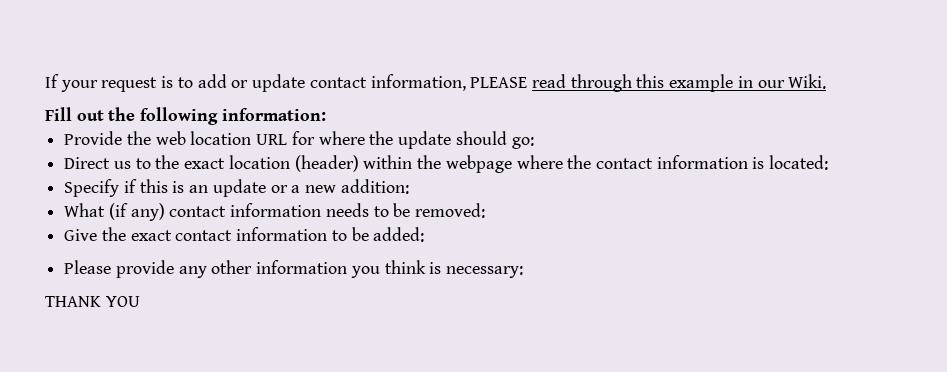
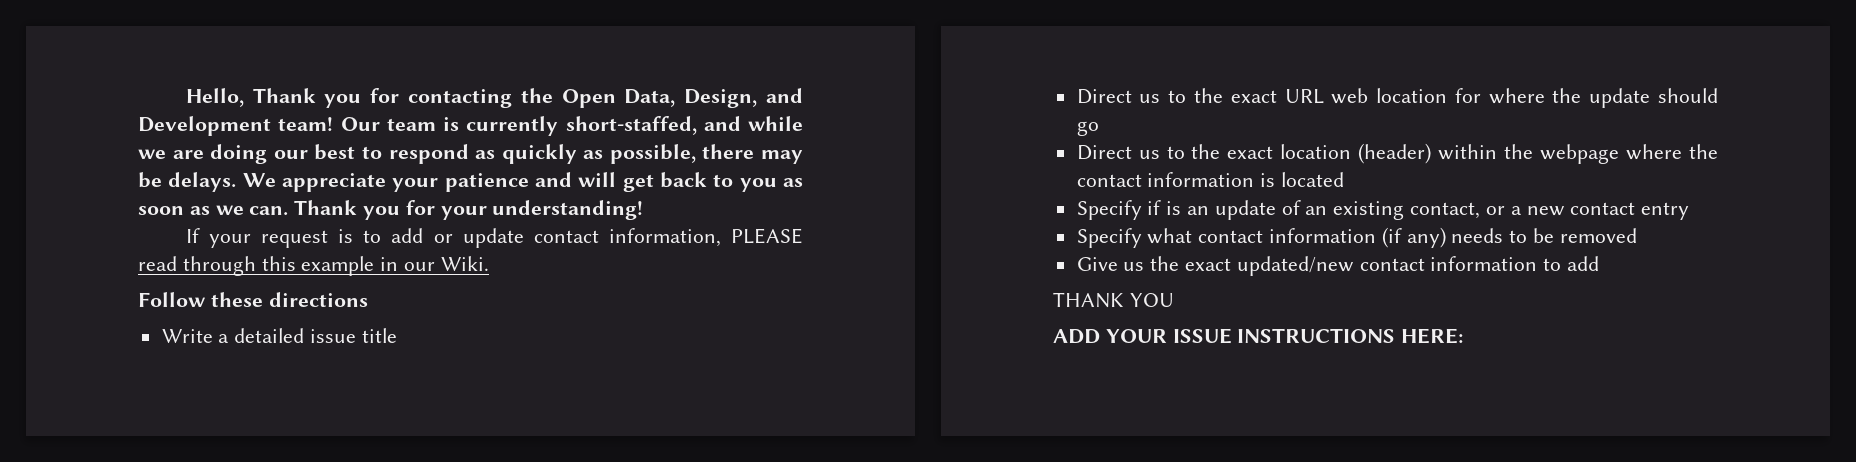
+ Hello, Thank you for contacting the Open Data, Design, and Development team! Our team is currently short-staffed, and while we are doing our best to respond as quickly as possible, there may be delays. We appreciate your patience and will get back to you as soon as we can. Thank you for your understanding!
- Fill out the following information:
- Provide the web location URL for where the update should go:
+ Follow these directions
+ Write a detailed issue title
+ Direct us to the exact URL web location for where the update should go
- Direct us to the exact location (header) within the webpage where the contact information is located:
+ Direct us to the exact location (header) within the webpage where the contact information is located
- Specify if this is an update or a new addition:
- What (if any) contact information needs to be removed:
+ Specify if is an update of an existing contact, or a new contact entry
+ Specify what contact information (if any) needs to be removed
- Give the exact contact information to be added:
- Please provide any other information you think is necessary:
+ Give us the exact updated/new contact information to add
  THANK YOU
+ ADD YOUR ISSUE INSTRUCTIONS HERE:

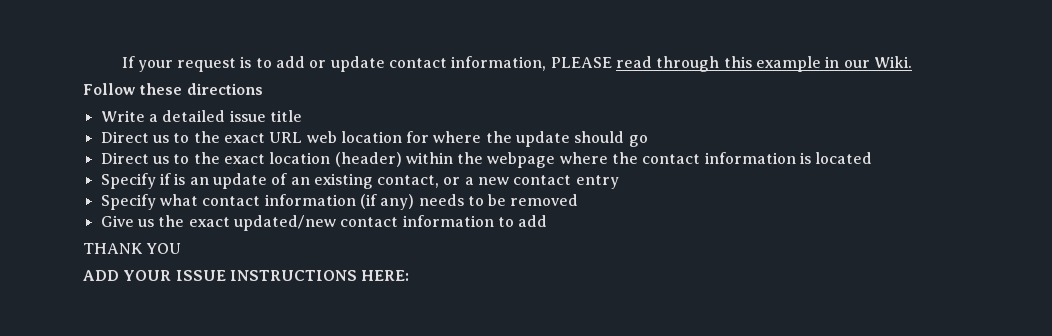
- Hello, Thank you for contacting the Open Data, Design, and Development team! Our team is currently short-staffed, and while we are doing our best to respond as quickly as possible, there may be delays. We appreciate your patience and will get back to you as soon as we can. Thank you for your understanding!

